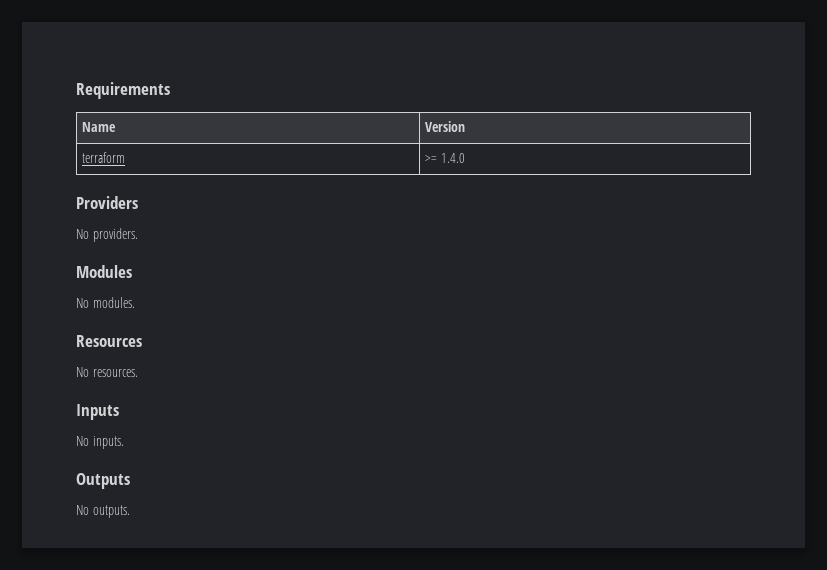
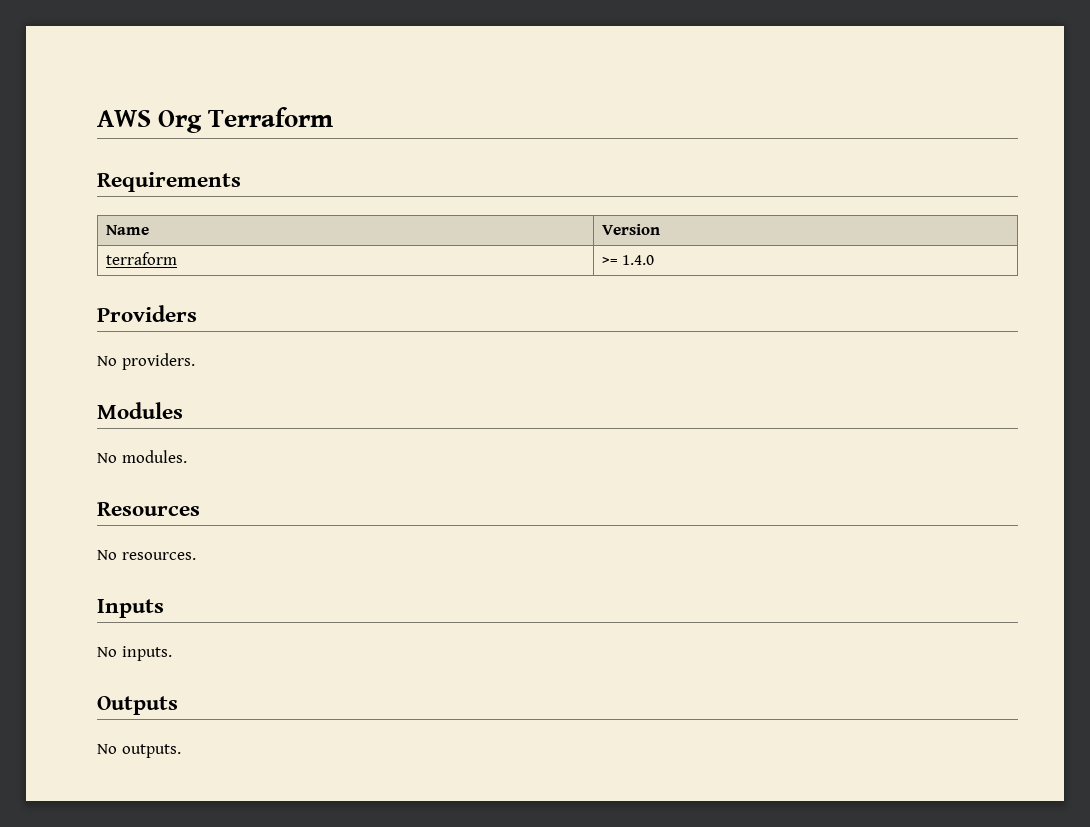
+ AWS Org Terraform

